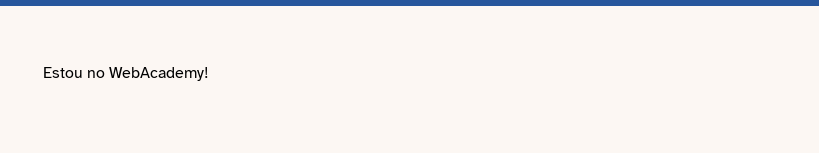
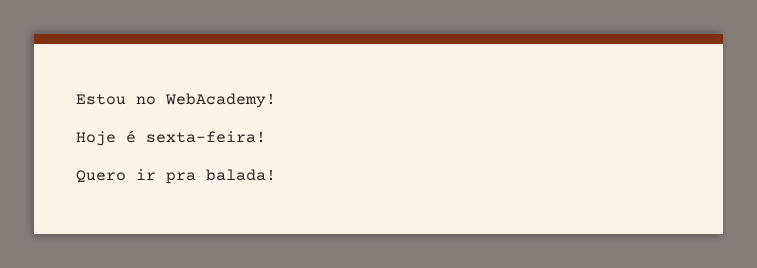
+ Hoje é sexta-feira!
+ Quero ir pra balada!

